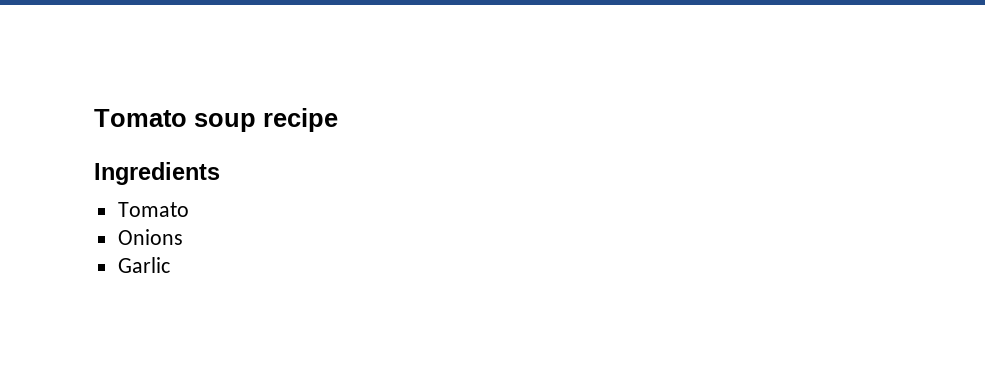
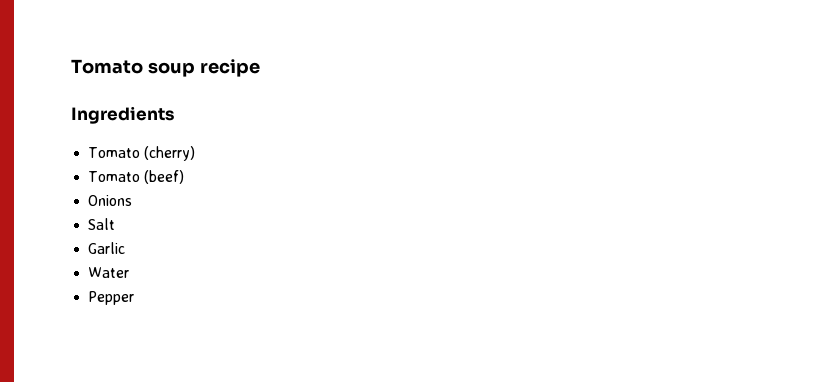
  Ingredients
- Tomato
+ Tomato (cherry)
+ Tomato (beef)
+ Salt
+ Water
+ Pepper

